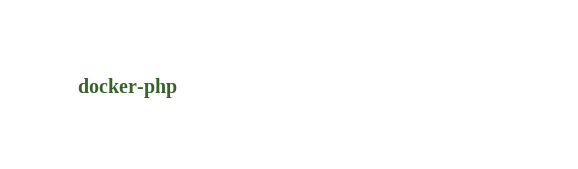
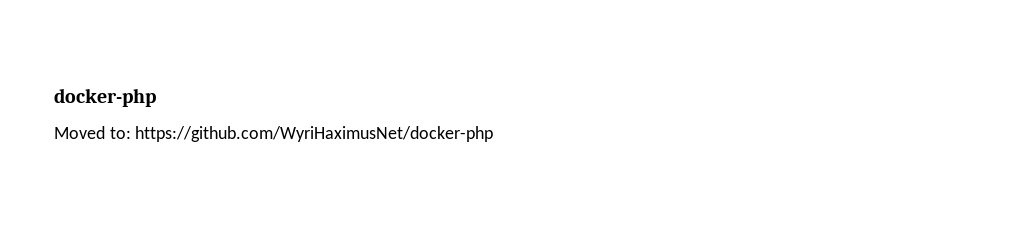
+ Moved to: https://github.com/WyriHaximusNet/docker-php

